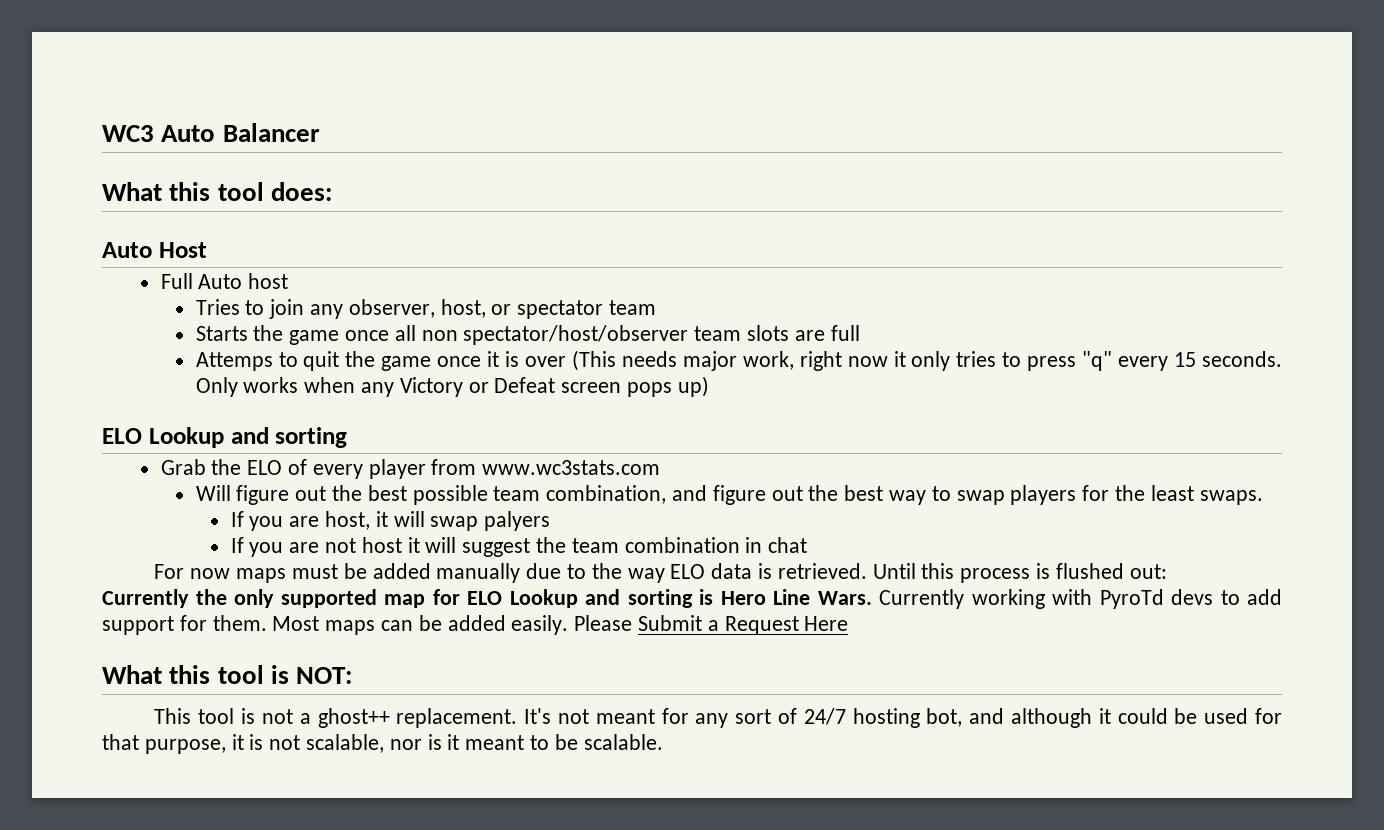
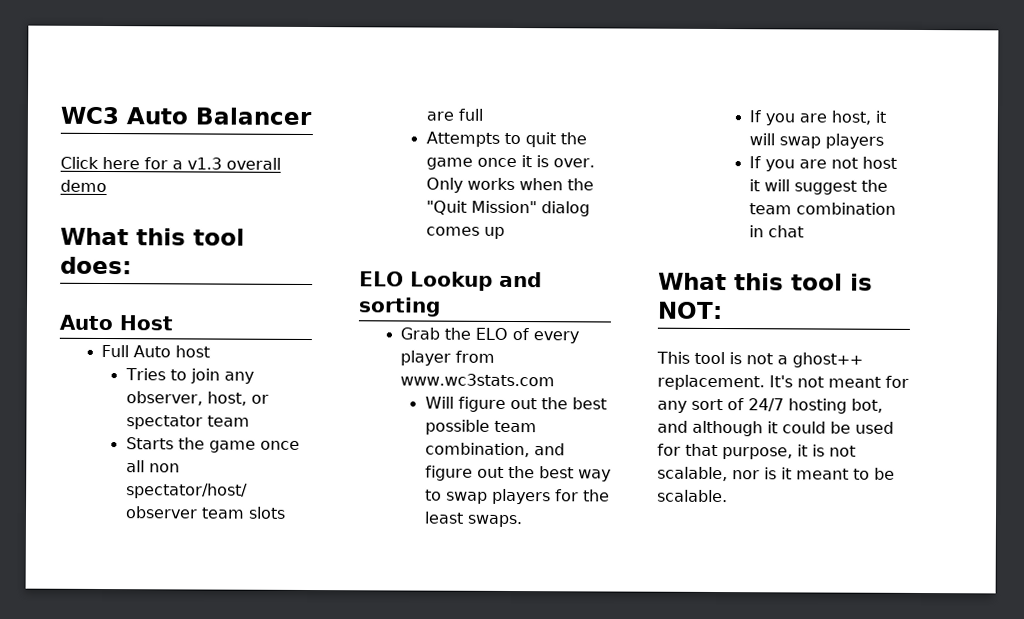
+ Click here for a v1.3 overall demo
- Attemps to quit the game once it is over (This needs major work, right now it only tries to press "q" every 15 seconds. Only works when any Victory or Defeat screen pops up)
+ Attempts to quit the game once it is over. Only works when the "Quit Mission" dialog comes up
- If you are host, it will swap palyers
+ If you are host, it will swap players
- For now maps must be added manually due to the way ELO data is retrieved. Until this process is flushed out:
- Currently the only supported map for ELO Lookup and sorting is Hero Line Wars. Currently working with PyroTd devs to add support for them. Most maps can be added easily. Please Submit a Request Here

